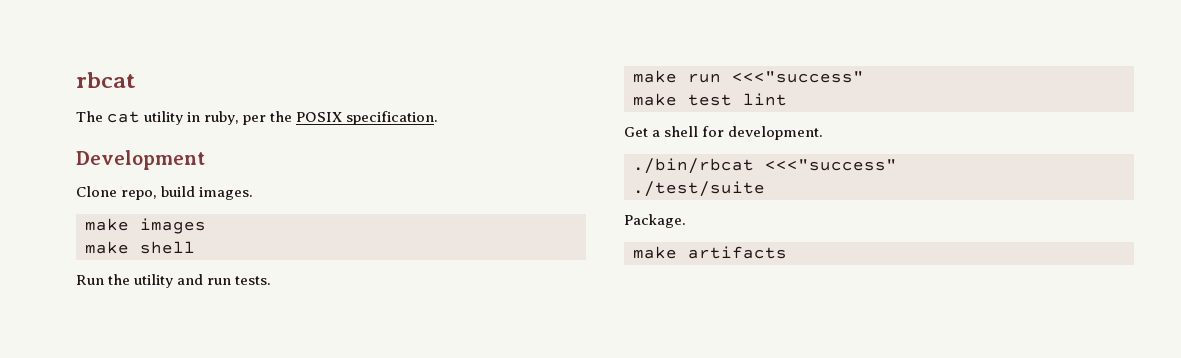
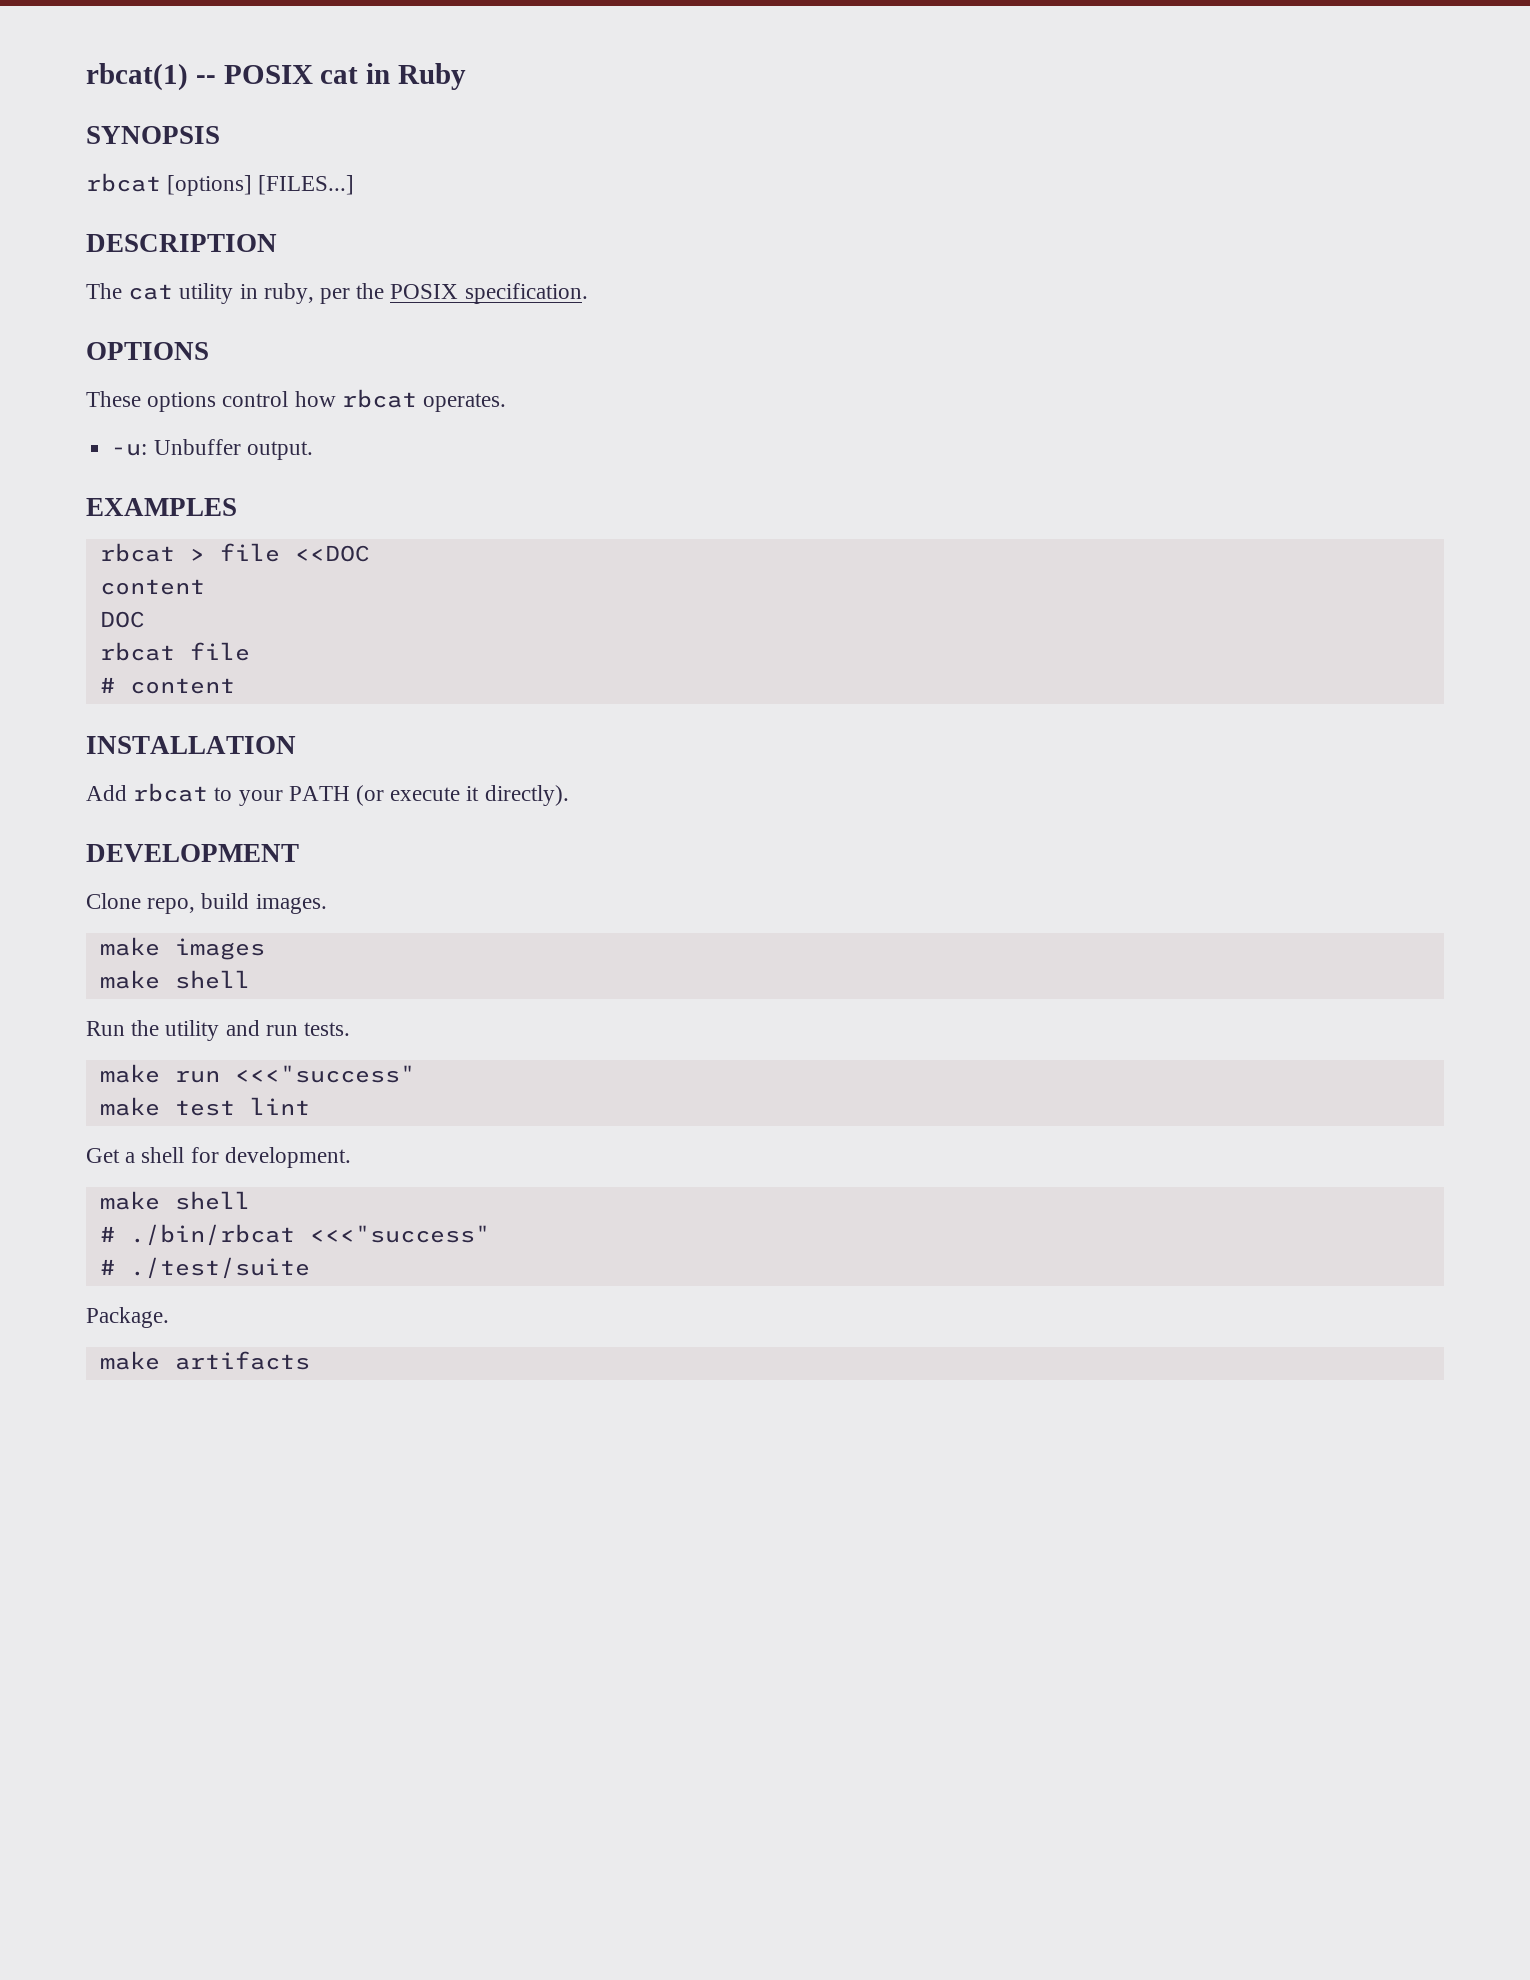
- rbcat
+ rbcat(1) -- POSIX cat in Ruby
+ SYNOPSIS
+ rbcat [options] [FILES...]
+ DESCRIPTION
- Development
+ OPTIONS
+ These options control how rbcat operates.
+ -u: Unbuffer output.
+ EXAMPLES
+ rbcat > file <<DOC
+ content
+ DOC
+ rbcat file
+ # content
+ INSTALLATION
+ Add rbcat to your PATH (or execute it directly).
+ DEVELOPMENT
  Get a shell for development.
- ./bin/rbcat <<<"success"
+ make shell
+ # ./bin/rbcat <<<"success"
- ./test/suite
+ # ./test/suite

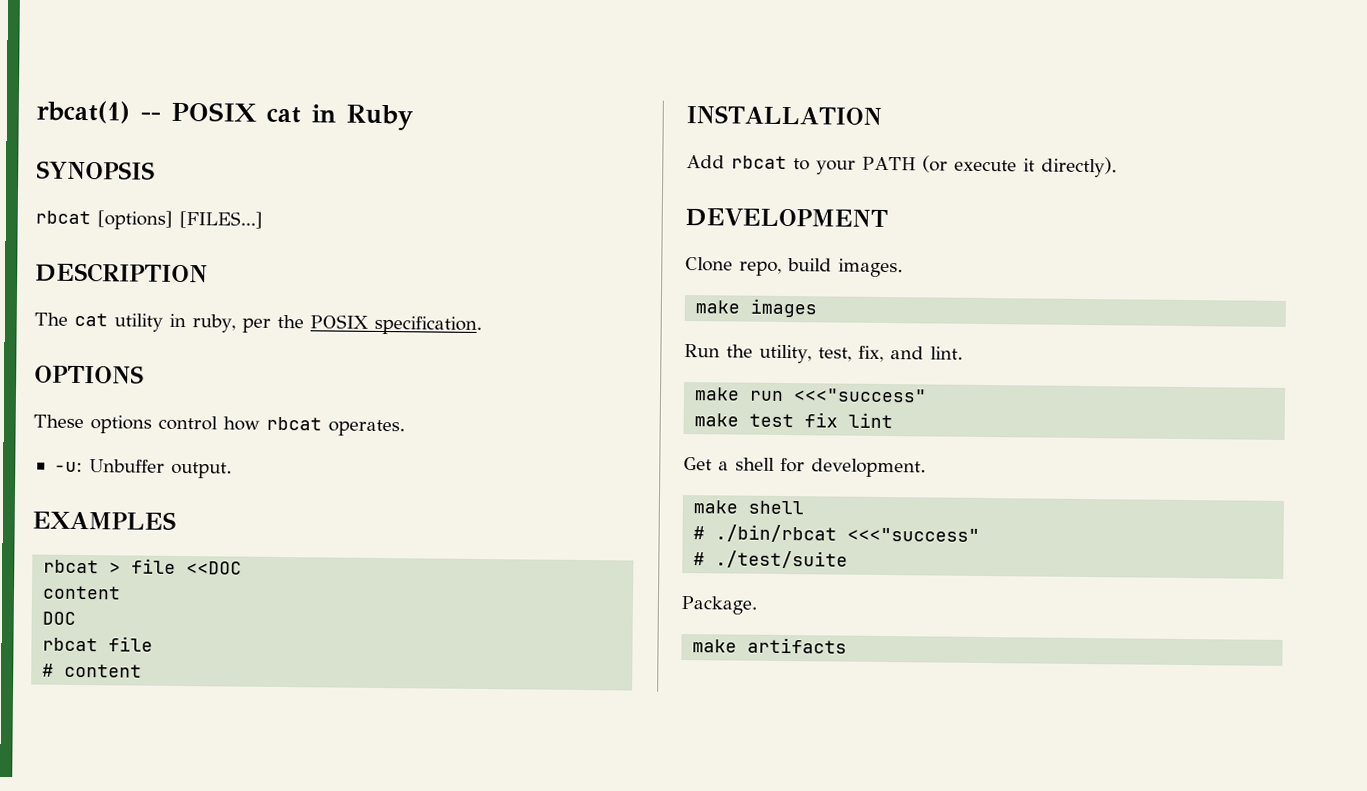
  make images
- make shell
- Run the utility and run tests.
+ Run the utility, test, fix, and lint.
- make test lint
+ make test fix lint

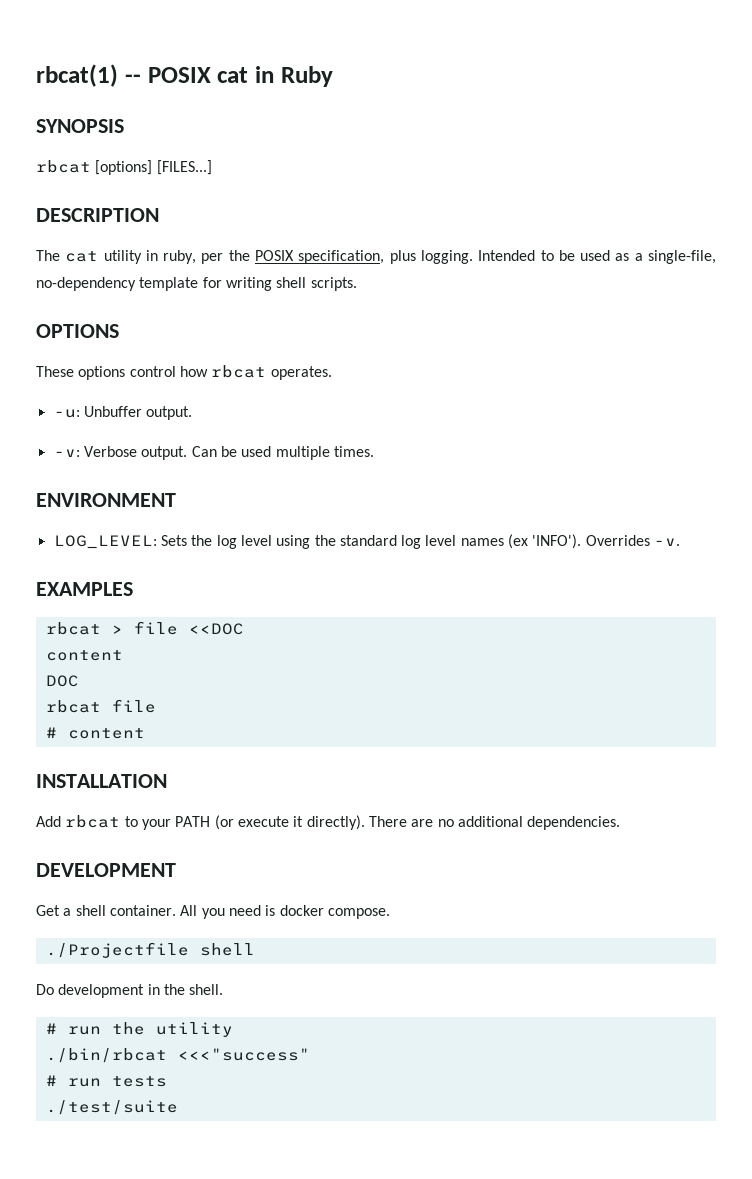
- The cat utility in ruby, per the POSIX specification.
+ The cat utility in ruby, per the POSIX specification, plus logging. Intended to be used as a single-file, no-dependency template for writing shell scripts.
+ -v: Verbose output. Can be used multiple times.
+ ENVIRONMENT
+ LOG_LEVEL: Sets the log level using the standard log level names (ex 'INFO'). Overrides -v.
- Add rbcat to your PATH (or execute it directly).
+ Add rbcat to your PATH (or execute it directly). There are no additional dependencies.
  DEVELOPMENT
- Clone repo, build images.
- make images
- Run the utility, test, fix, and lint.
- make run <<<"success"
- make test fix lint
- Get a shell for development.
- make shell
- # ./bin/rbcat <<<"success"
+ Get a shell container. All you need is docker compose.
+ ./Projectfile shell
+ Do development in the shell.
+ # run the utility
+ ./bin/rbcat <<<"success"
- # ./test/suite
+ # run tests
+ ./test/suite
- Package.
- make artifacts

